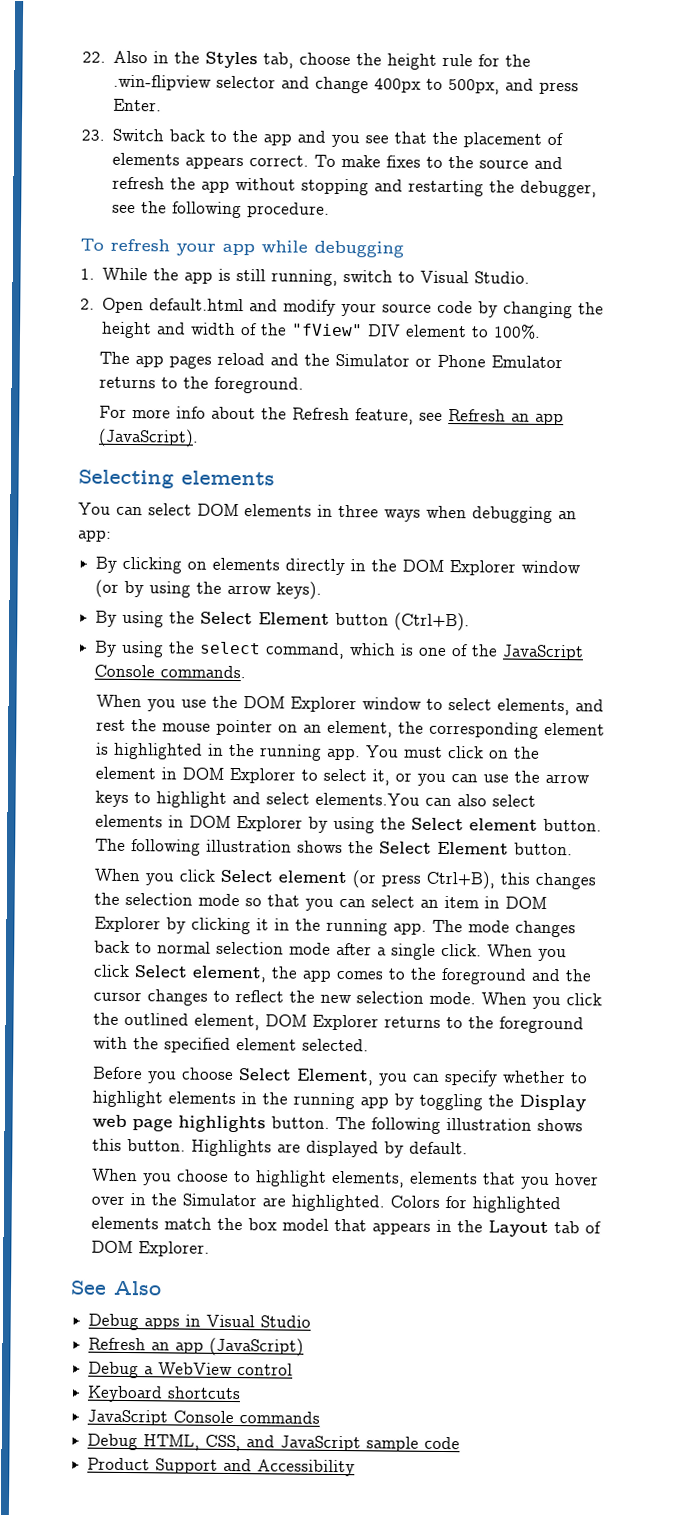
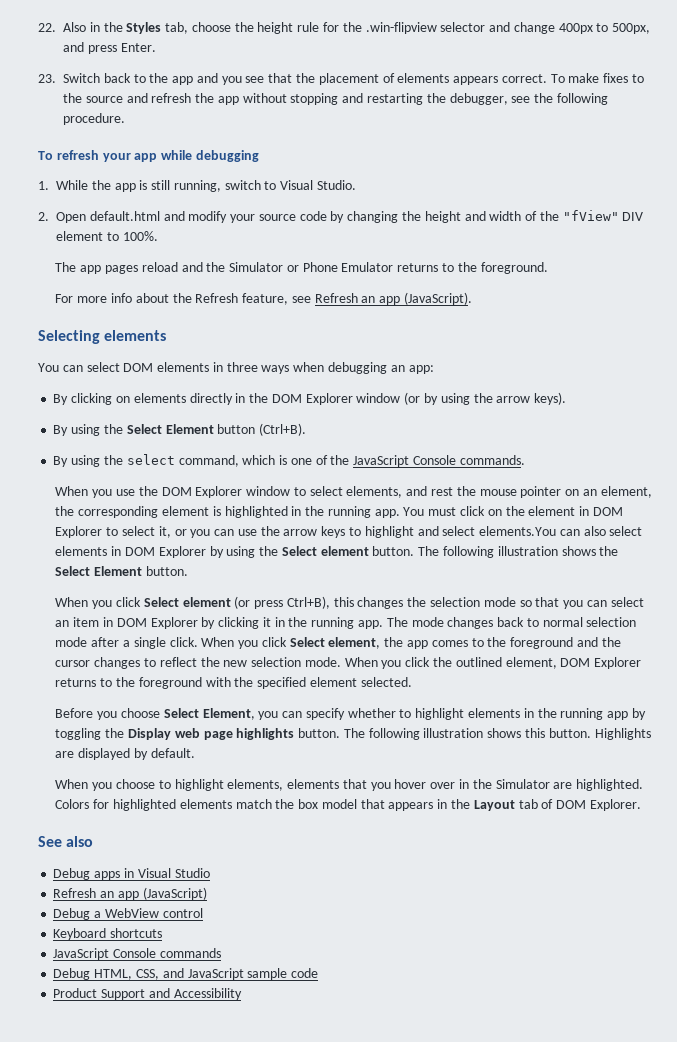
- See Also
+ See also

